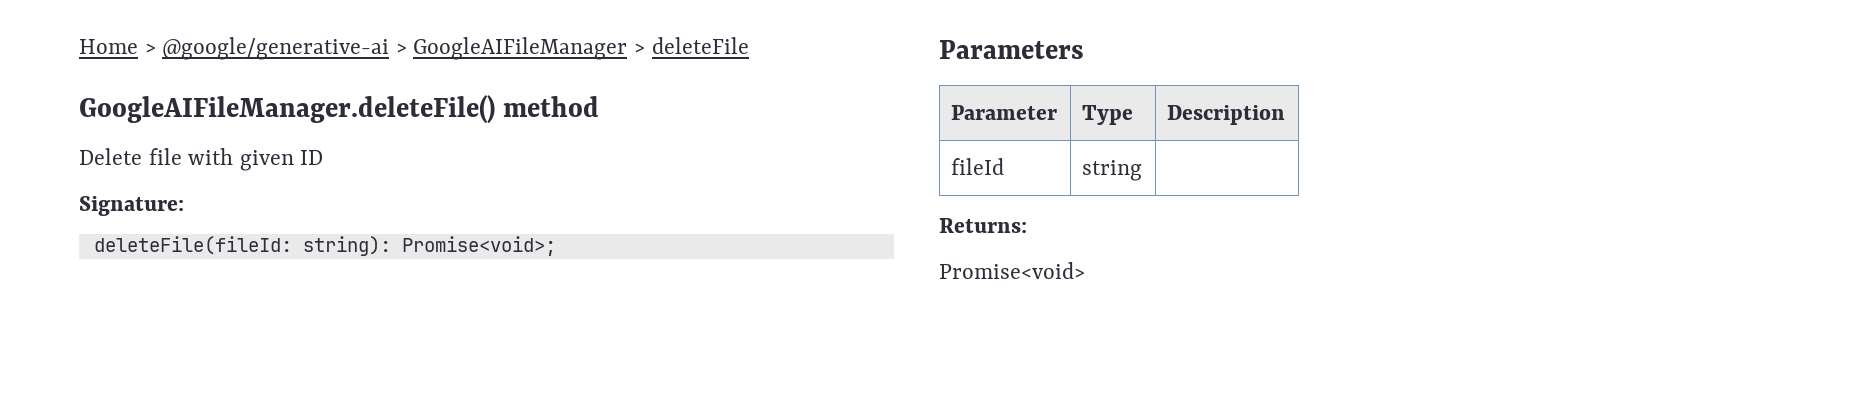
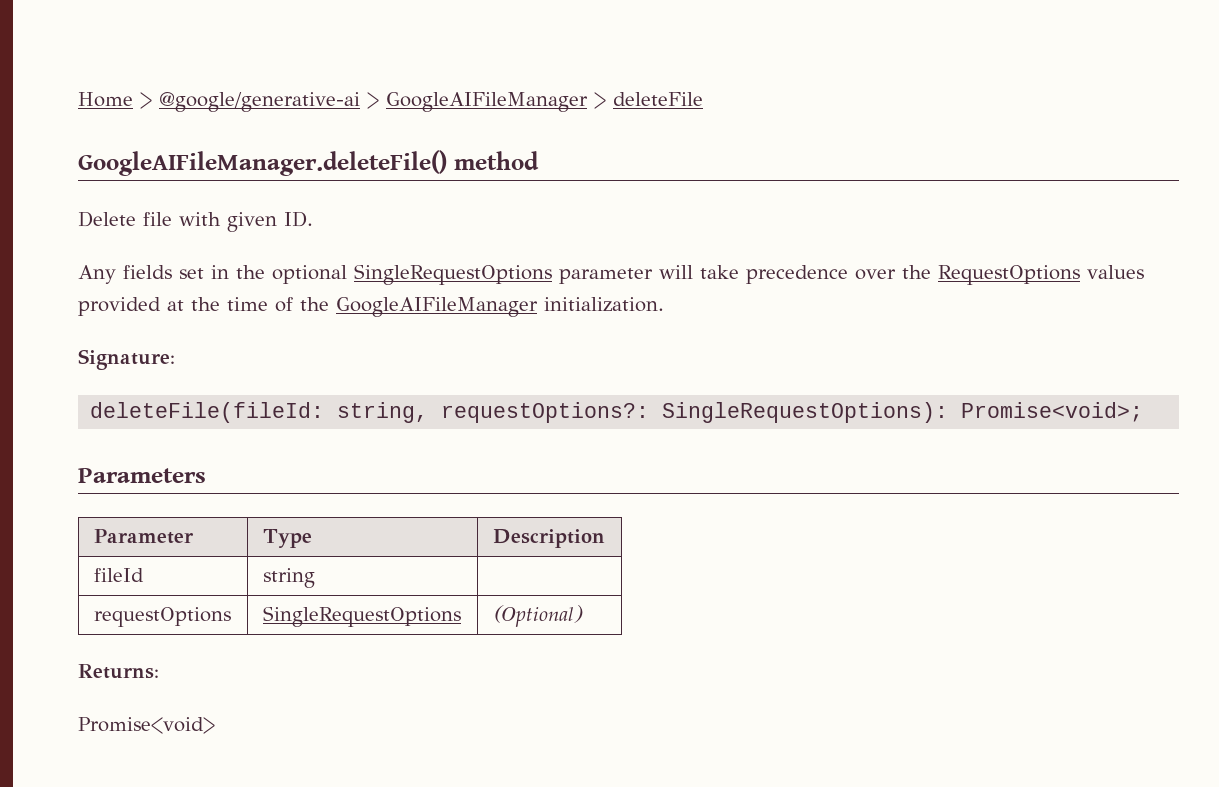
- Delete file with given ID
+ Delete file with given ID.
+ Any fields set in the optional SingleRequestOptions parameter will take precedence over the RequestOptions values provided at the time of the GoogleAIFileManager initialization.
- deleteFile(fileId: string): Promise<void>;
+ deleteFile(fileId: string, requestOptions?: SingleRequestOptions): Promise<void>;
+ requestOptions | SingleRequestOptions | (Optional)

